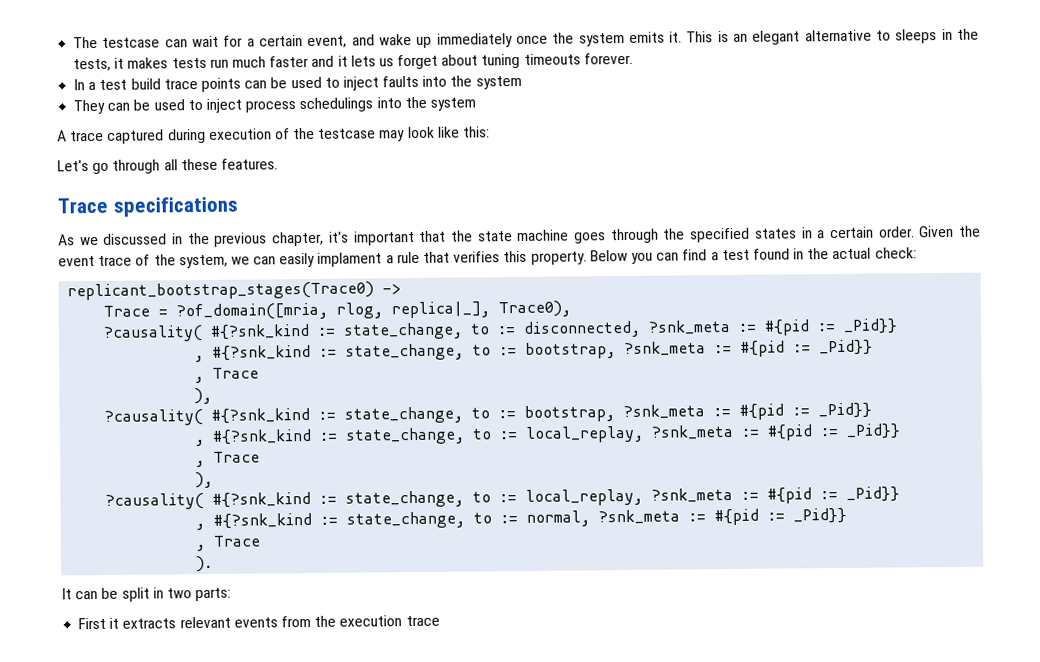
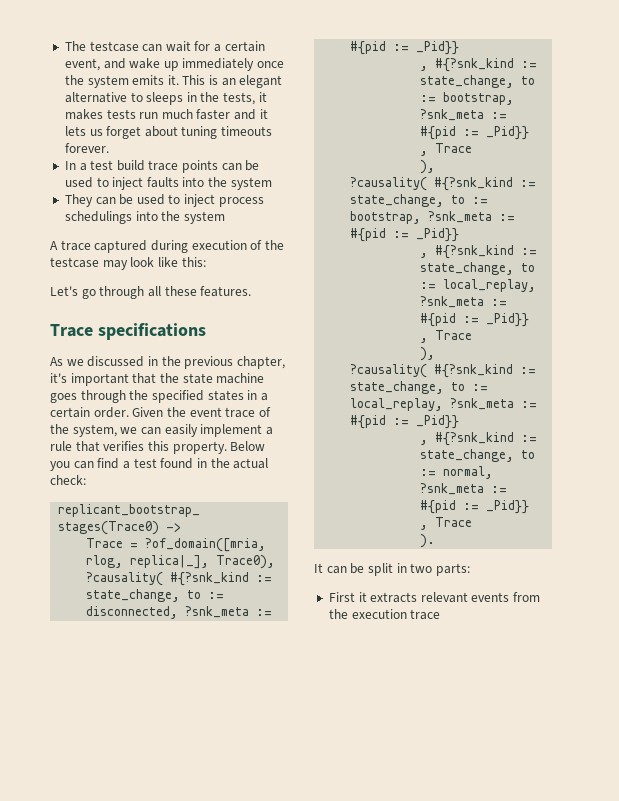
- Given the event trace of the system, we can easily implament a rule that verifies this property.
+ Given the event trace of the system, we can easily implement a rule that verifies this property.

